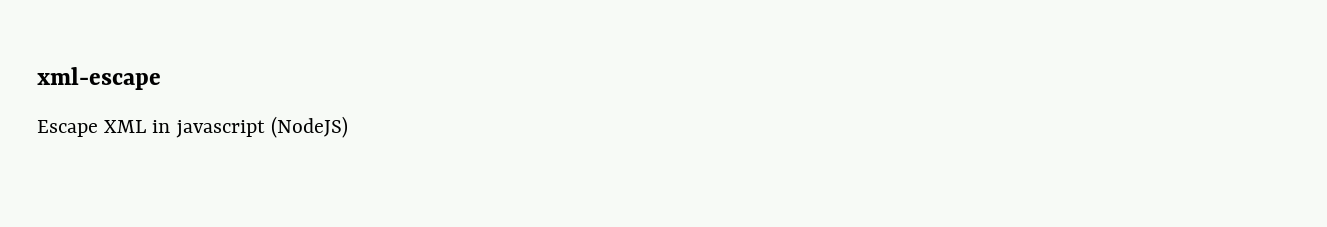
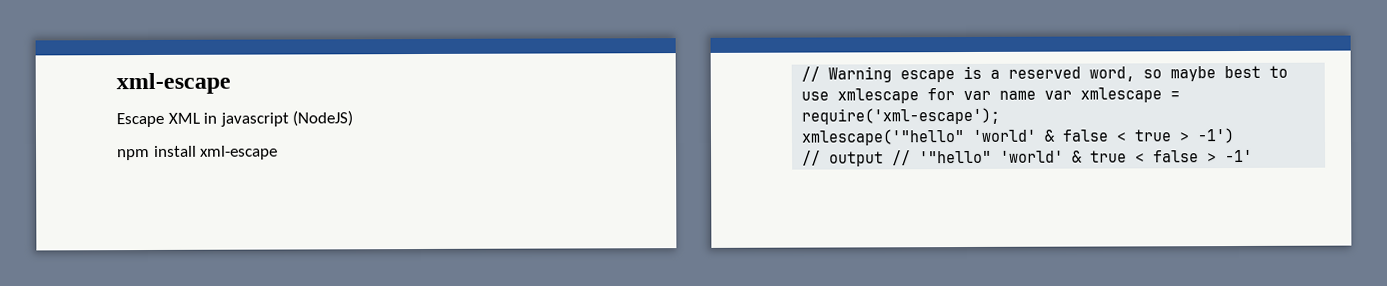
+ npm install xml-escape
+ // Warning escape is a reserved word, so maybe best to use xmlescape for var name var xmlescape = require('xml-escape');
+ xmlescape('"hello" 'world' & false < true > -1')
+ // output // '"hello" 'world' & true < false > -1'

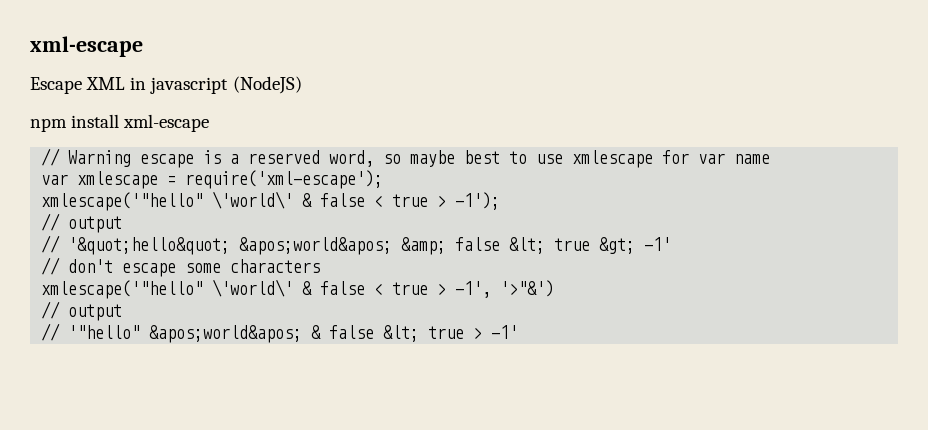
- // Warning escape is a reserved word, so maybe best to use xmlescape for var name var xmlescape = require('xml-escape');
+ // Warning escape is a reserved word, so maybe best to use xmlescape for var name
+ var xmlescape = require('xml-escape');
- xmlescape('"hello" 'world' & false < true > -1')
- // output // '"hello" 'world' & true < false > -1'
+ xmlescape('"hello" \'world\' & false < true > -1');
+ // output
+ // '&quot;hello&quot; &apos;world&apos; &amp; false &lt; true &gt; -1'
+ // don't escape some characters
+ xmlescape('"hello" \'world\' & false < true > -1', '>"&')
+ // output
+ // '"hello" &apos;world&apos; & false &lt; true > -1'

